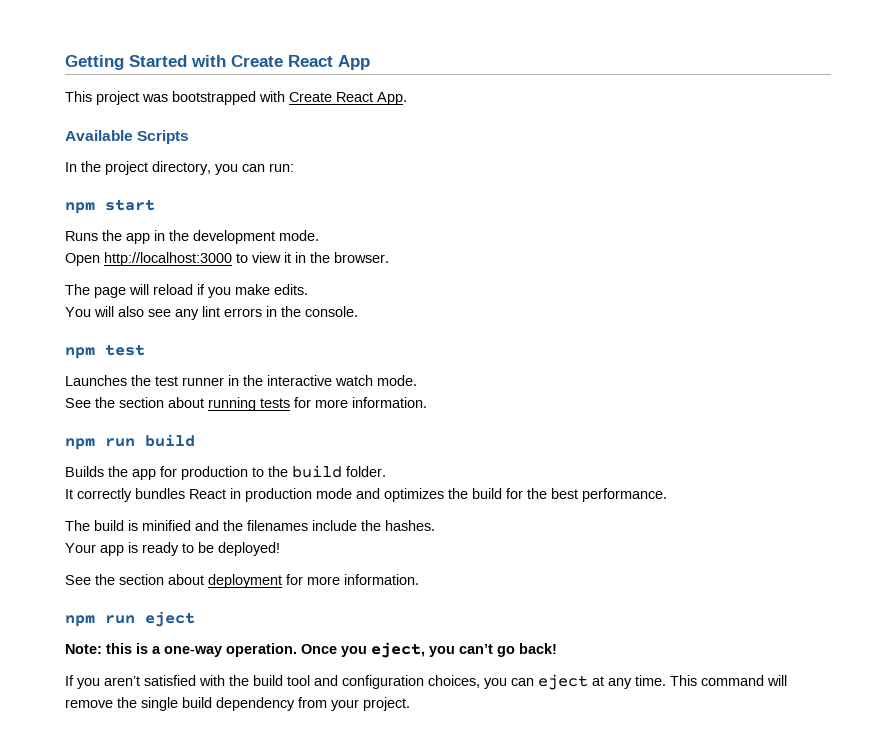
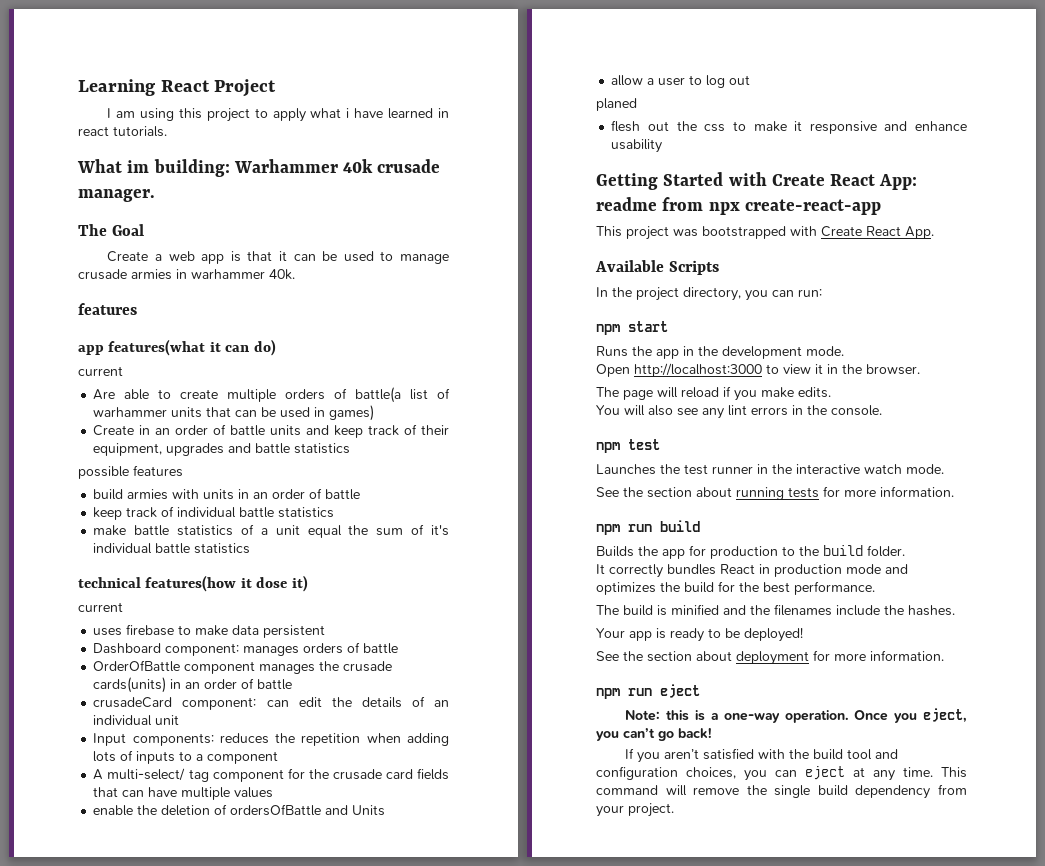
+ Learning React Project
+ I am using this project to apply what i have learned in react tutorials.
+ What im building: Warhammer 40k crusade manager.
+ The Goal
+ Create a web app is that it can be used to manage crusade armies in warhammer 40k.
+ features
+ app features(what it can do)
+ current
+ Are able to create multiple orders of battle(a list of warhammer units that can be used in games)
+ Create in an order of battle units and keep track of their equipment, upgrades and battle statistics
+ possible features
+ build armies with units in an order of battle
+ keep track of individual battle statistics
+ make battle statistics of a unit equal the sum of it's individual battle statistics
+ technical features(how it dose it)
+ current
+ uses firebase to make data persistent
+ Dashboard component: manages orders of battle
+ OrderOfBattle component manages the crusade cards(units) in an order of battle
+ crusadeCard component: can edit the details of an individual unit
+ Input components: reduces the repetition when adding lots of inputs to a component
+ A multi-select/ tag component for the crusade card fields that can have multiple values
+ enable the deletion of ordersOfBattle and Units
+ allow a user to log out
+ planed
+ flesh out the css to make it responsive and enhance usability
- Getting Started with Create React App
+ Getting Started with Create React App: readme from npx create-react-app

